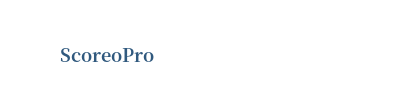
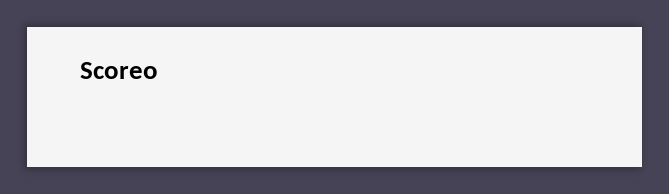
- ScoreoPro
+ Scoreo

